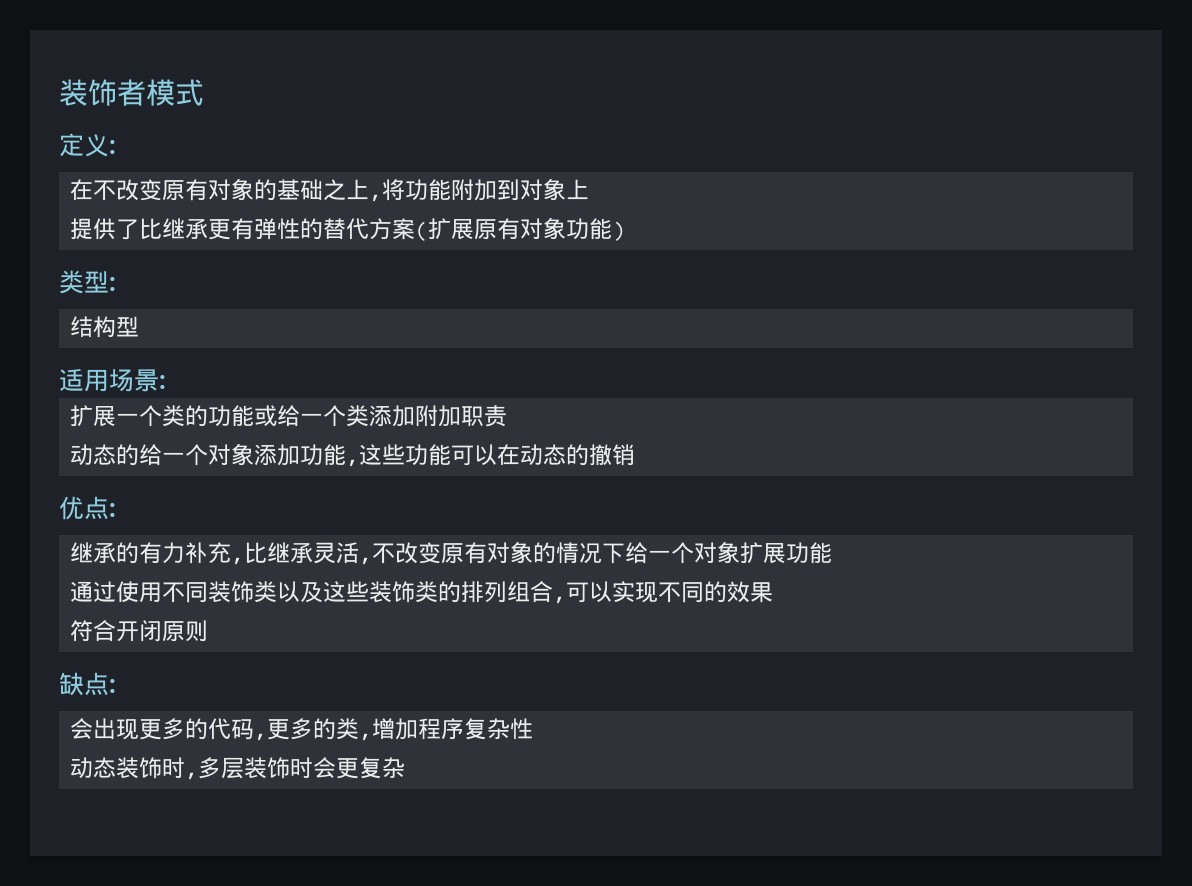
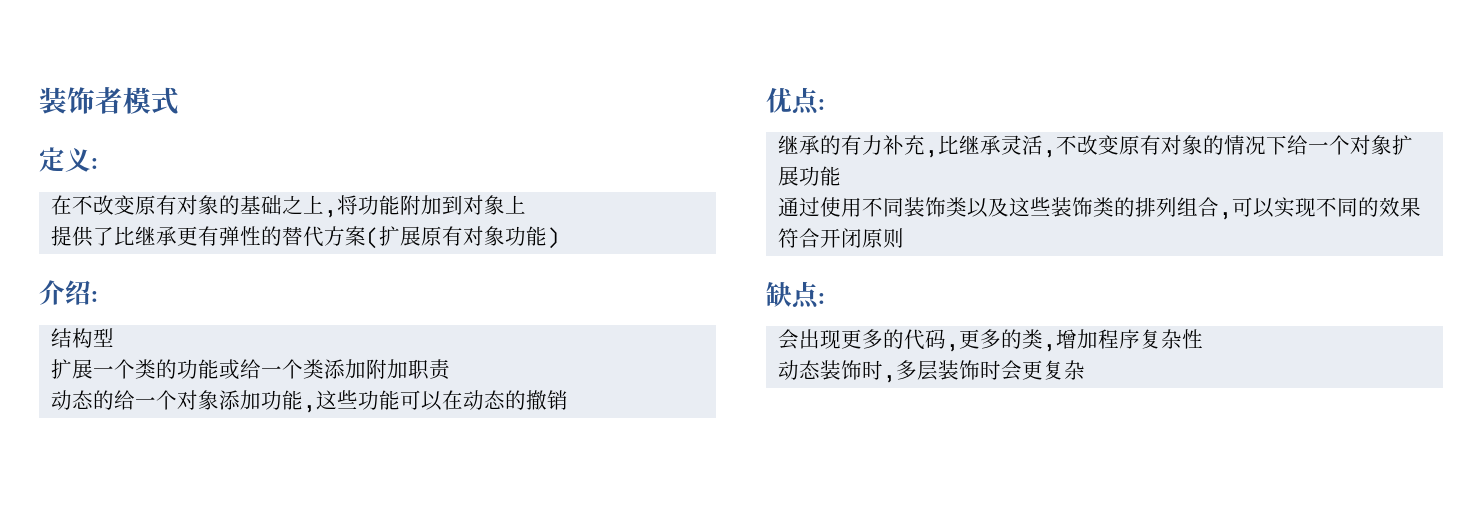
- 类型:
+ 介绍:
- 适用场景:

